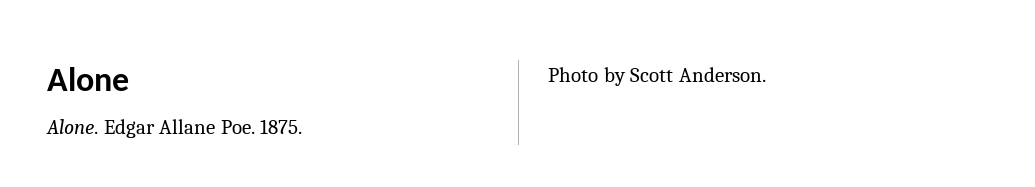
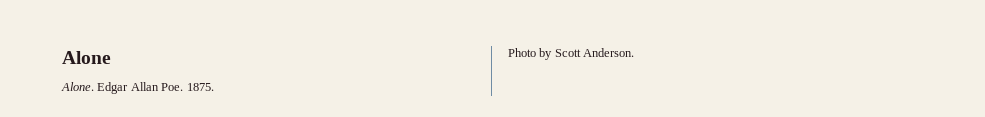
- Edgar Allane Poe. 1875.
+ Edgar Allan Poe. 1875.

